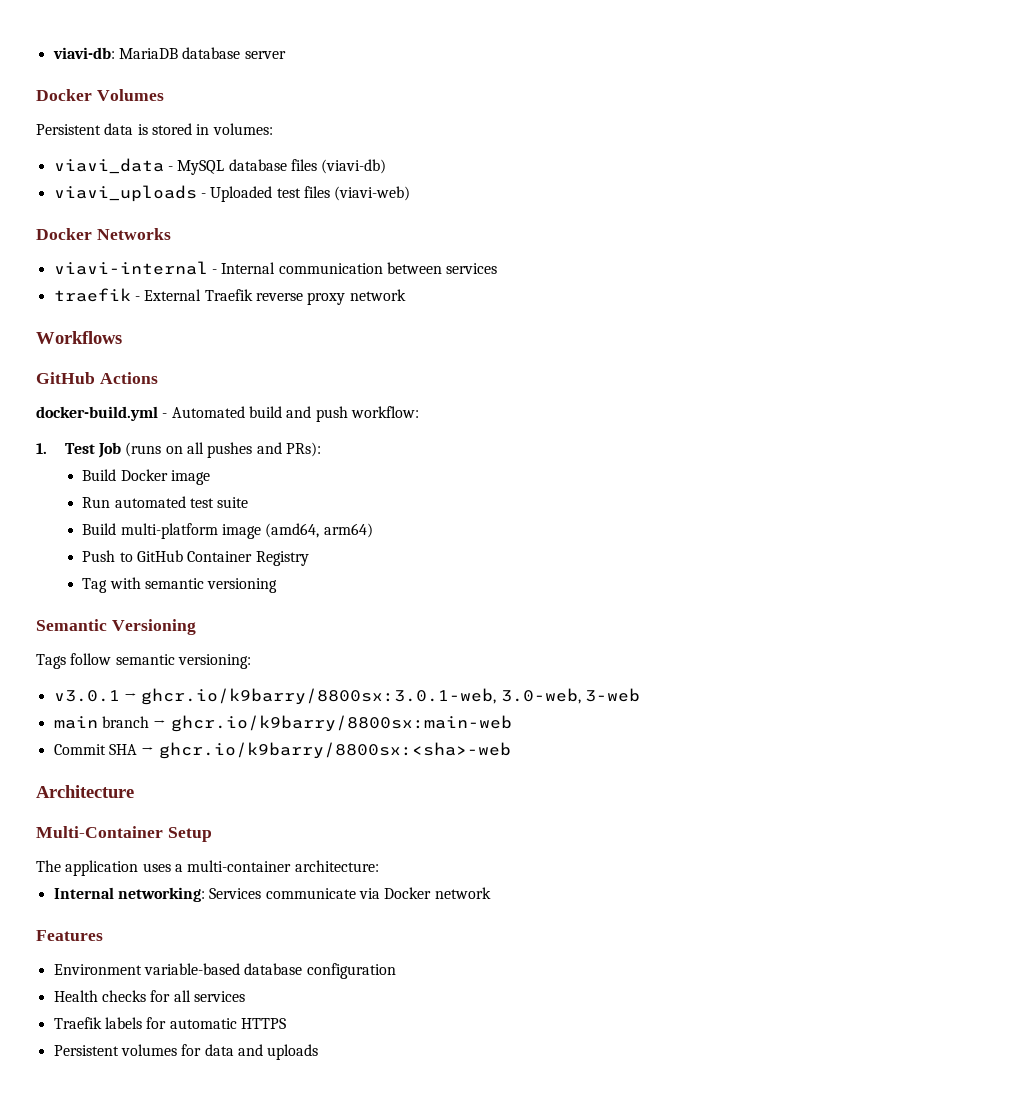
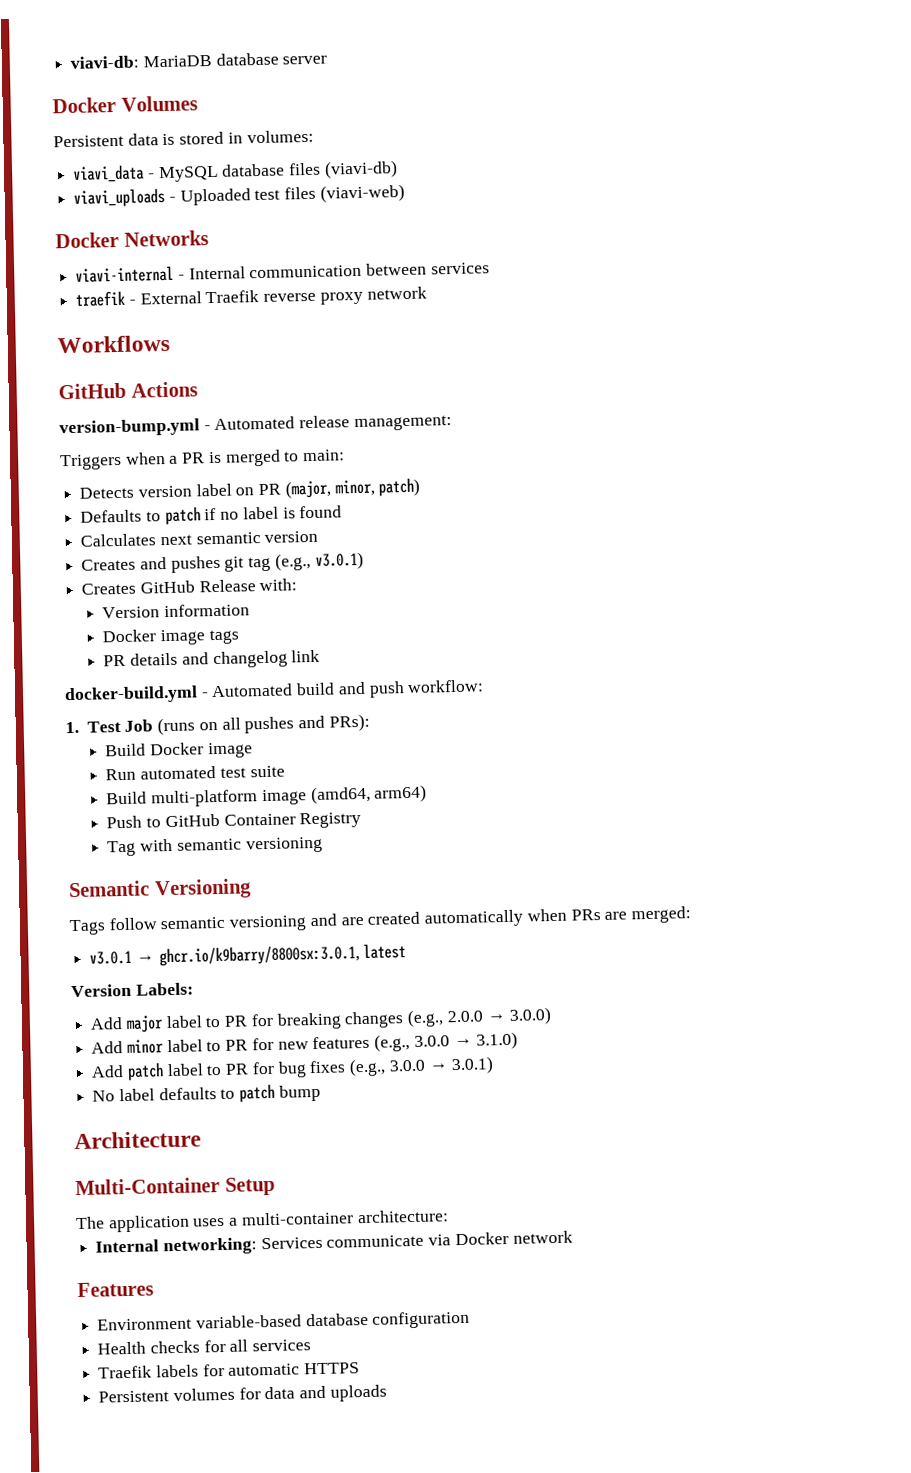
+ version-bump.yml - Automated release management:
+ Triggers when a PR is merged to main:
+ Detects version label on PR (major, minor, patch)
+ Defaults to patch if no label is found
+ Calculates next semantic version
+ Creates and pushes git tag (e.g., v3.0.1)
+ Creates GitHub Release with:
+ Version information
+ Docker image tags
+ PR details and changelog link
- Tags follow semantic versioning:
- v3.0.1 → ghcr.io/k9barry/8800sx:3.0.1-web, 3.0-web, 3-web
- main branch → ghcr.io/k9barry/8800sx:main-web
- Commit SHA → ghcr.io/k9barry/8800sx:<sha>-web
+ Tags follow semantic versioning and are created automatically when PRs are merged:
+ v3.0.1 → ghcr.io/k9barry/8800sx:3.0.1, latest
+ Version Labels:
+ Add major label to PR for breaking changes (e.g., 2.0.0 → 3.0.0)
+ Add minor label to PR for new features (e.g., 3.0.0 → 3.1.0)
+ Add patch label to PR for bug fixes (e.g., 3.0.0 → 3.0.1)
+ No label defaults to patch bump

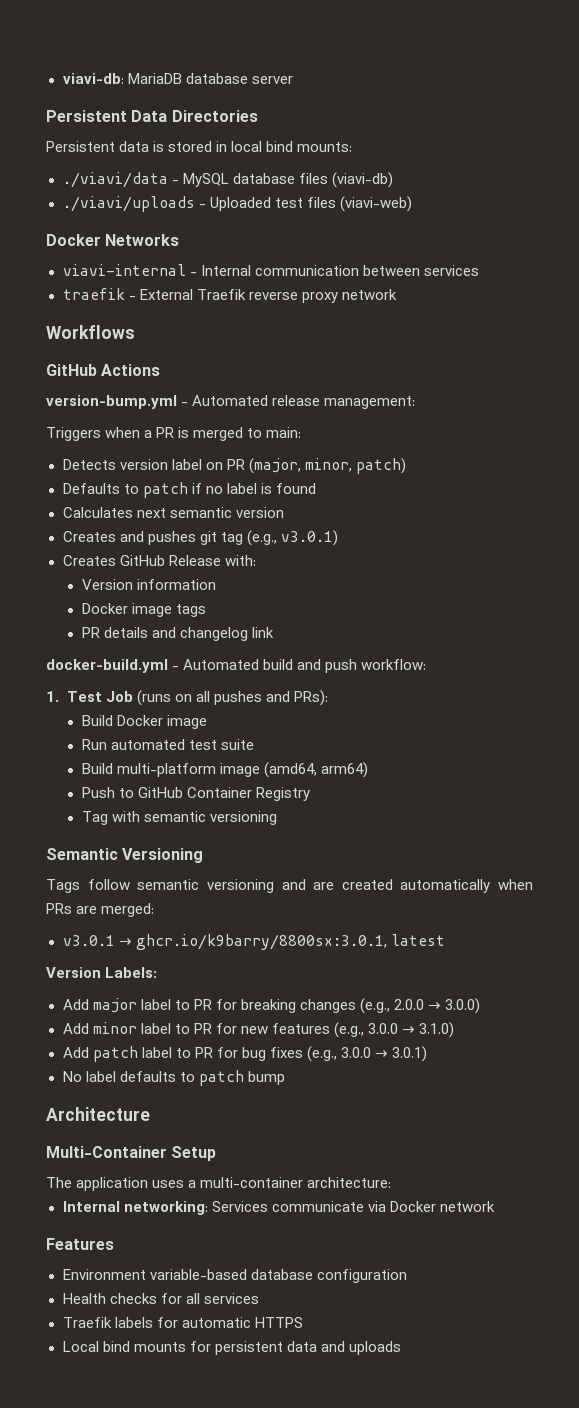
- Docker Volumes
+ Persistent Data Directories
- Persistent data is stored in volumes:
- viavi_data - MySQL database files (viavi-db)
+ Persistent data is stored in local bind mounts:
+ ./viavi/data - MySQL database files (viavi-db)
- viavi_uploads - Uploaded test files (viavi-web)
+ ./viavi/uploads - Uploaded test files (viavi-web)
- Persistent volumes for data and uploads
+ Local bind mounts for persistent data and uploads

